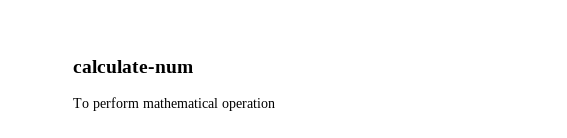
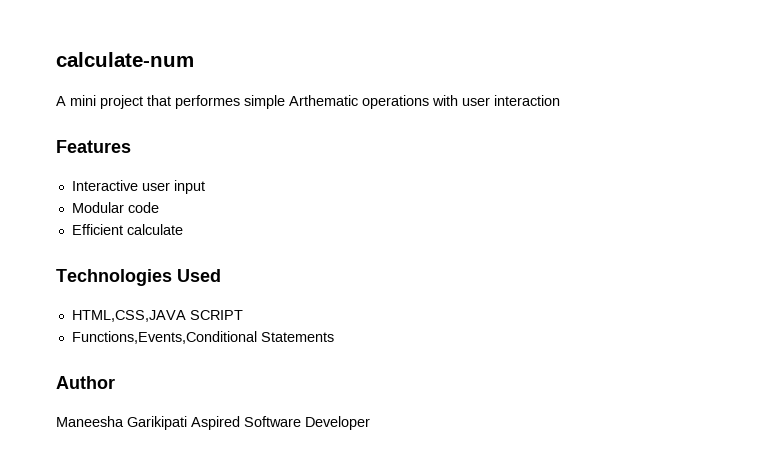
- To perform mathematical operation
+ A mini project that performes simple Arthematic operations with user interaction
+ Features
+ Interactive user input
+ Modular code
+ Efficient calculate
+ Technologies Used
+ HTML,CSS,JAVA SCRIPT
+ Functions,Events,Conditional Statements
+ Author
+ Maneesha Garikipati Aspired Software Developer

